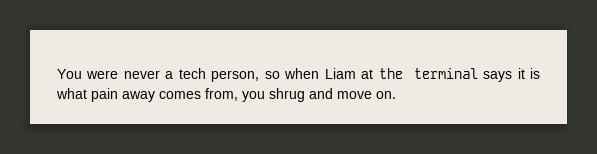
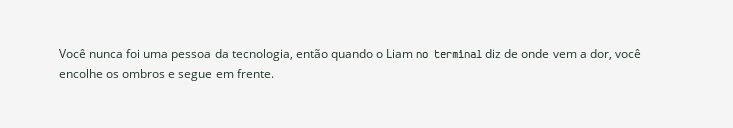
- You were never a tech person, so when Liam at the terminal says it is what pain away comes from, you shrug and move on.
+ Você nunca foi uma pessoa da tecnologia, então quando o Liam no terminal diz de onde vem a dor, você encolhe os ombros e segue em frente.

